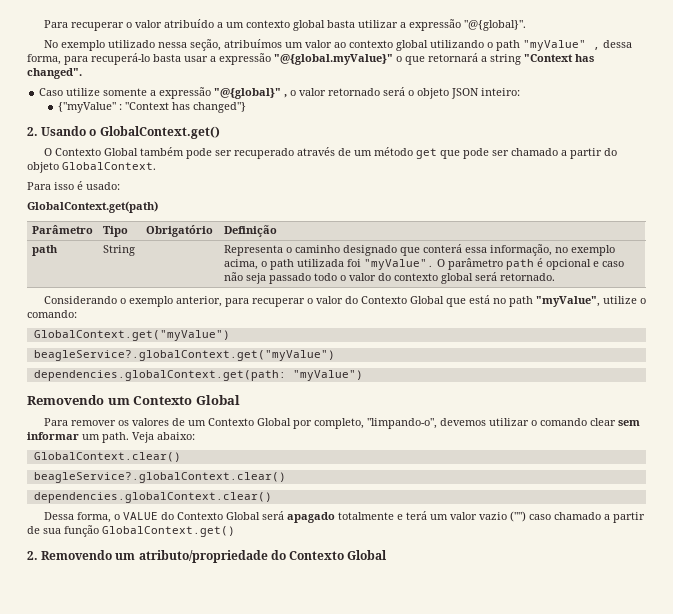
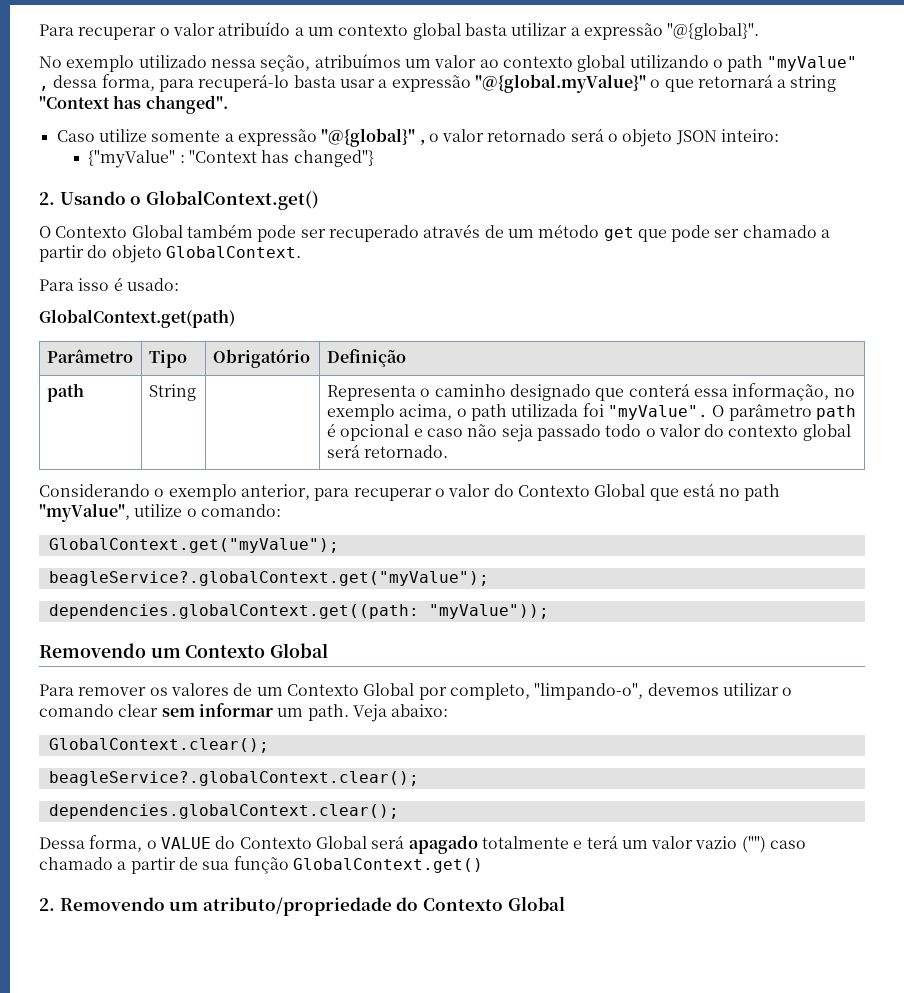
- GlobalContext.get("myValue")
- beagleService?.globalContext.get("myValue")
- dependencies.globalContext.get(path: "myValue")
+ GlobalContext.get("myValue");
+ beagleService?.globalContext.get("myValue");
+ dependencies.globalContext.get((path: "myValue"));
- GlobalContext.clear()
- beagleService?.globalContext.clear()
- dependencies.globalContext.clear()
+ GlobalContext.clear();
+ beagleService?.globalContext.clear();
+ dependencies.globalContext.clear();

